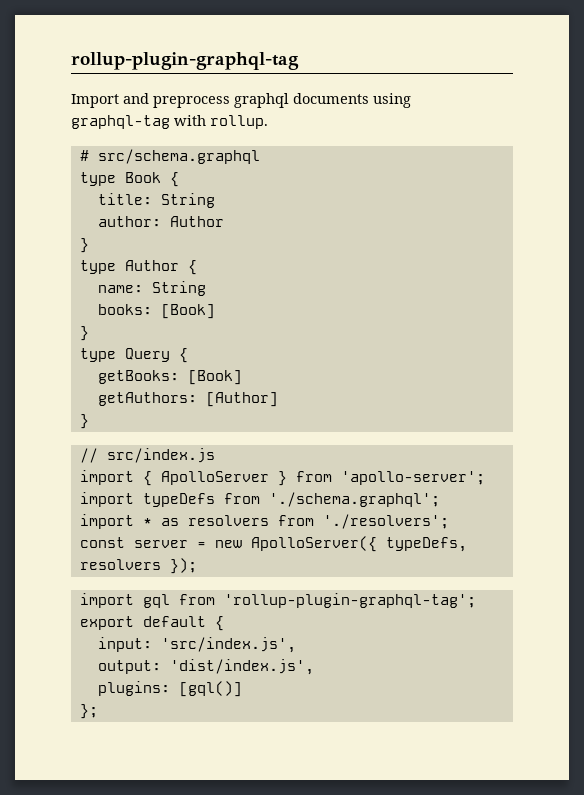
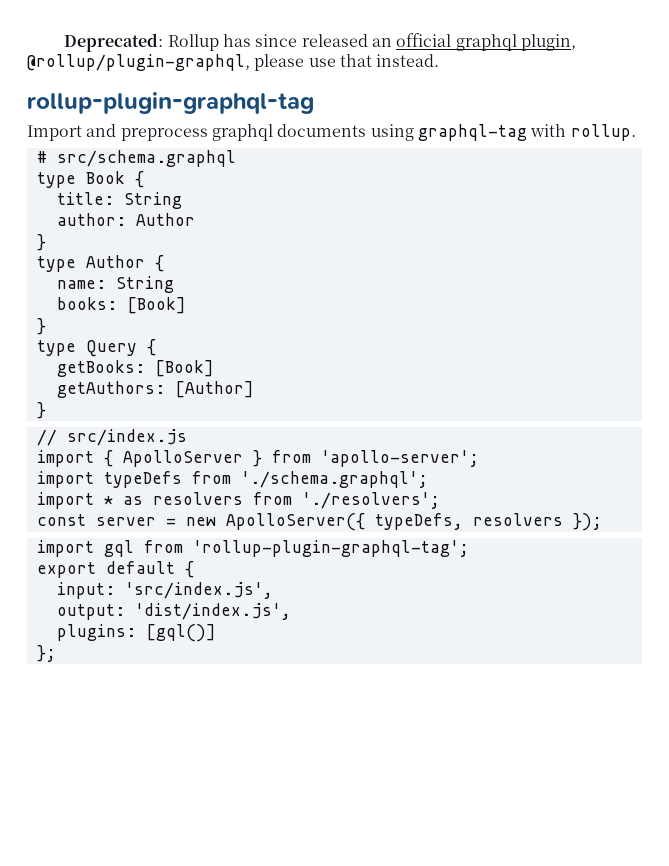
+ Deprecated: Rollup has since released an official graphql plugin, @rollup/plugin-graphql, please use that instead.

